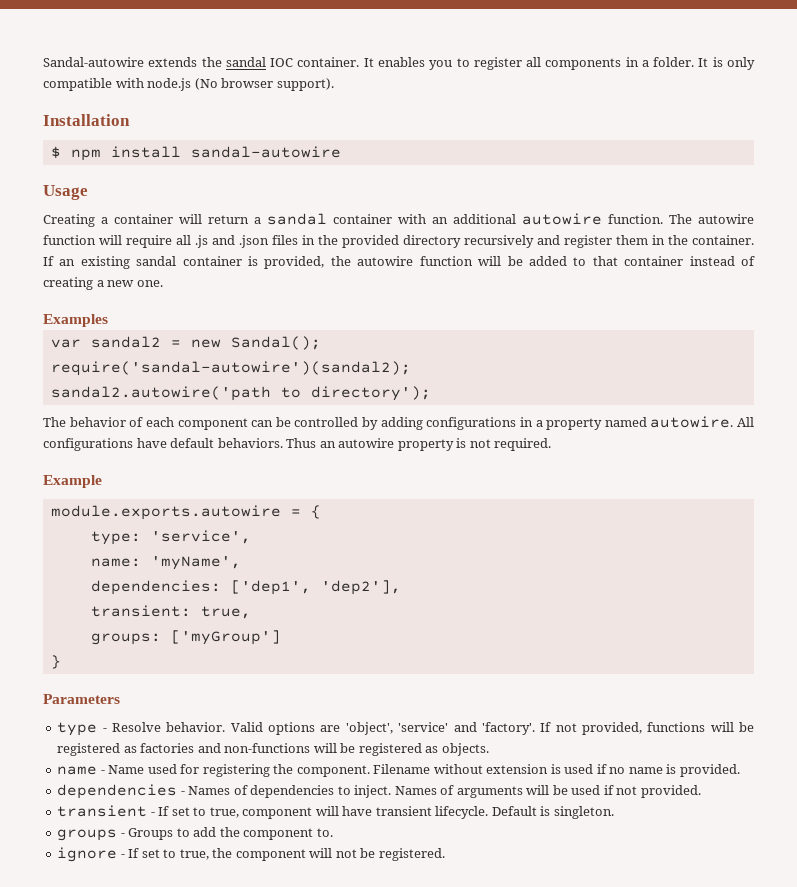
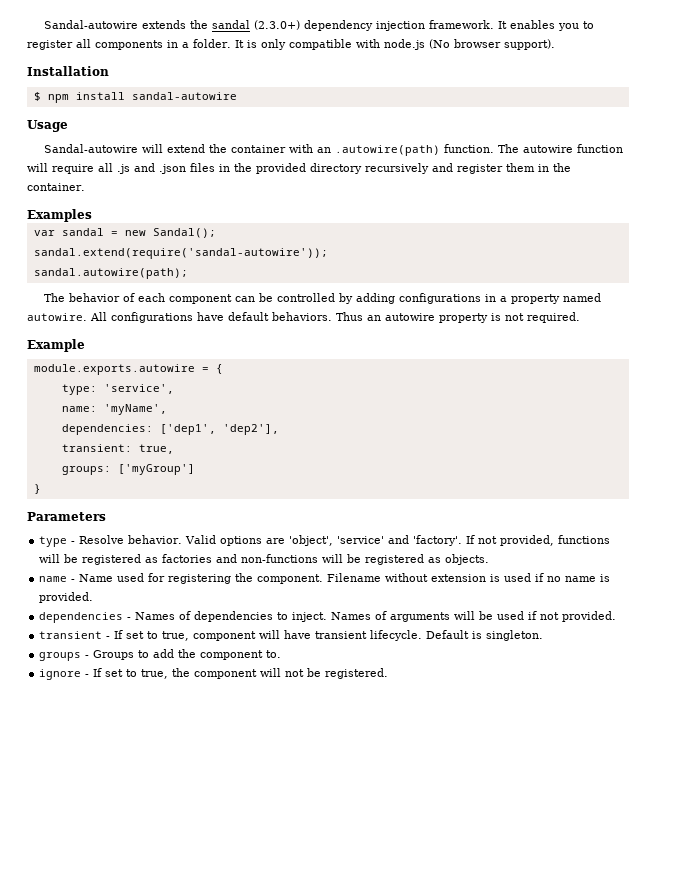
- Sandal-autowire extends the sandal IOC container.
+ Sandal-autowire extends the sandal (2.3.0+) dependency injection framework.
- Creating a container will return a sandal container with an additional autowire function.
+ Sandal-autowire will extend the container with an .autowire(path) function.
- If an existing sandal container is provided, the autowire function will be added to that container instead of creating a new one.
- var sandal2 = new Sandal();
+ var sandal = new Sandal();
- require('sandal-autowire')(sandal2);
- sandal2.autowire('path to directory');
+ sandal.extend(require('sandal-autowire'));
+ sandal.autowire(path);

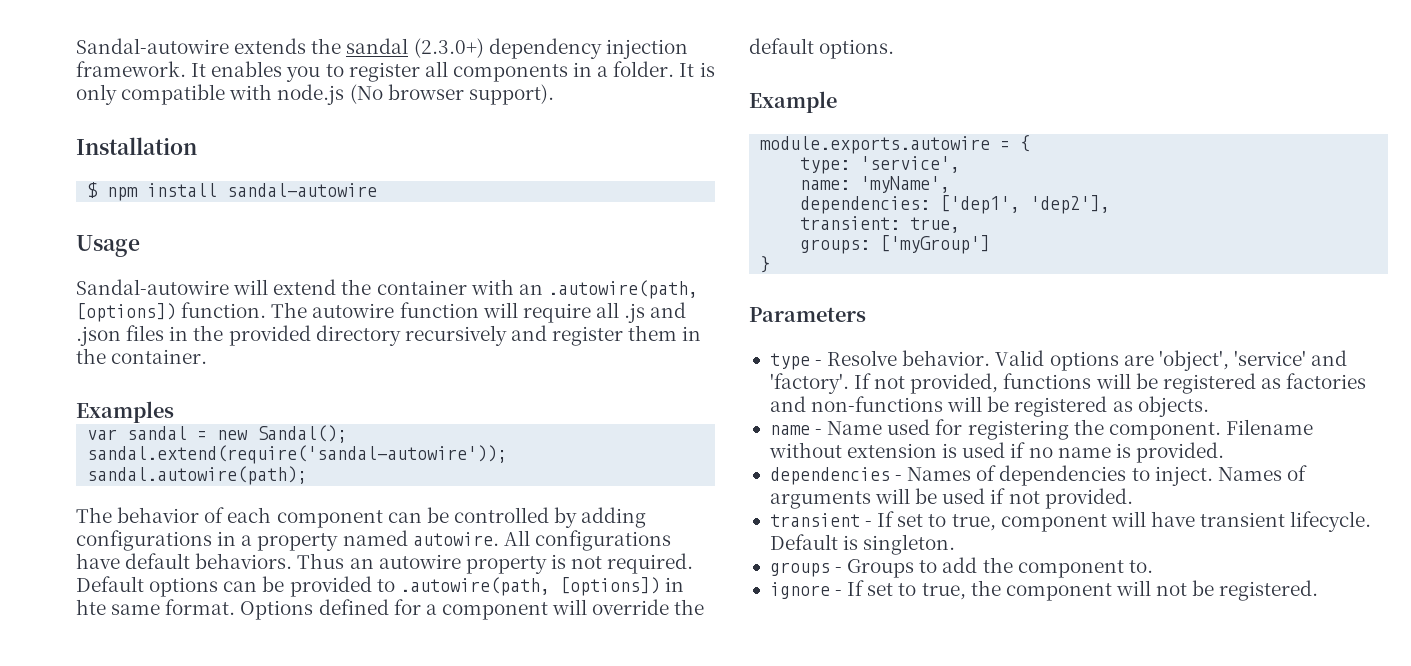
- Sandal-autowire will extend the container with an .autowire(path) function.
+ Sandal-autowire will extend the container with an .autowire(path, [options]) function.
+ Default options can be provided to .autowire(path, [options]) in hte same format. Options defined for a component will override the default options.

